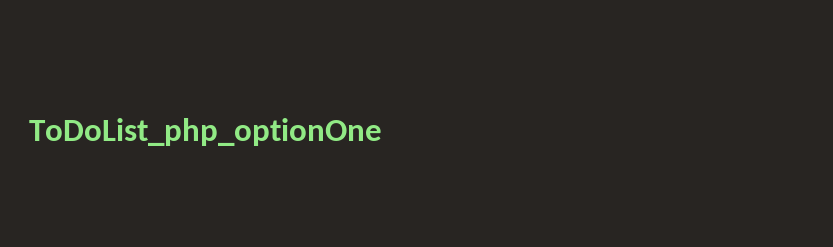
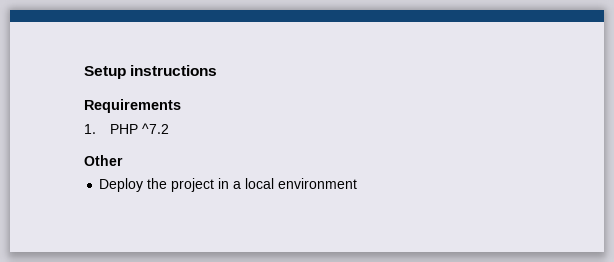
- ToDoList_php_optionOne
+ Setup instructions
+ Requirements
+ 1. PHP ^7.2
+ Other
+ Deploy the project in a local environment

